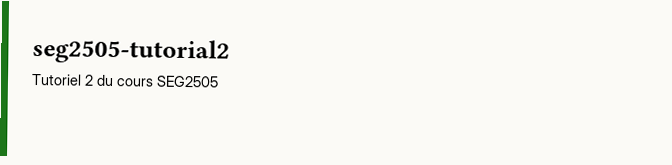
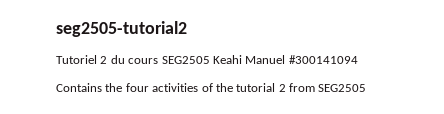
- Tutoriel 2 du cours SEG2505
+ Tutoriel 2 du cours SEG2505 Keahi Manuel #300141094
+ Contains the four activities of the tutorial 2 from SEG2505

